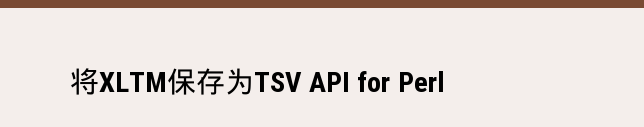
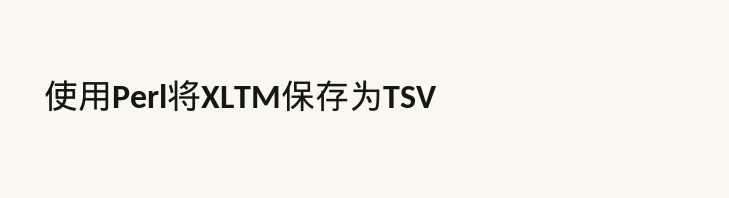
- 将XLTM保存为TSV API for Perl
+ 使用Perl将XLTM保存为TSV

